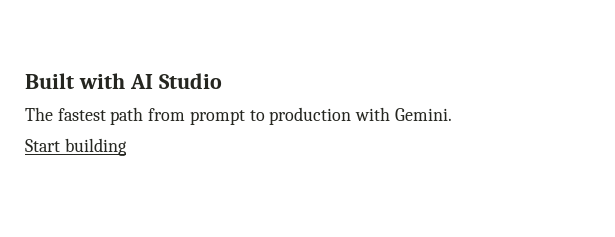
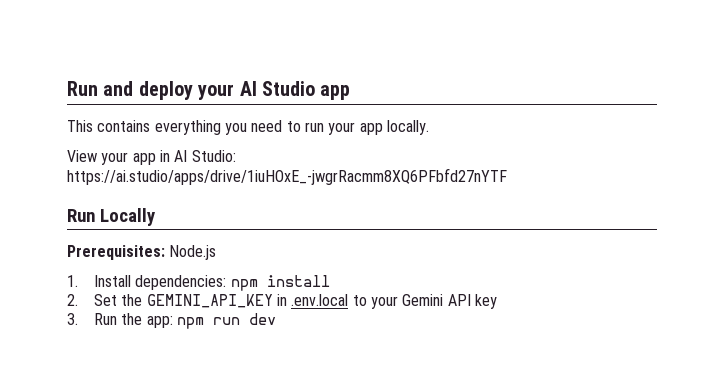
- Built with AI Studio
- The fastest path from prompt to production with Gemini.
- Start building
+ Run and deploy your AI Studio app
+ This contains everything you need to run your app locally.
+ View your app in AI Studio: https://ai.studio/apps/drive/1iuHOxE_-jwgrRacmm8XQ6PFbfd27nYTF
+ Run Locally
+ Prerequisites: Node.js
+ 1. Install dependencies: npm install
+ 2. Set the GEMINI_API_KEY in .env.local to your Gemini API key
+ 3. Run the app: npm run dev

